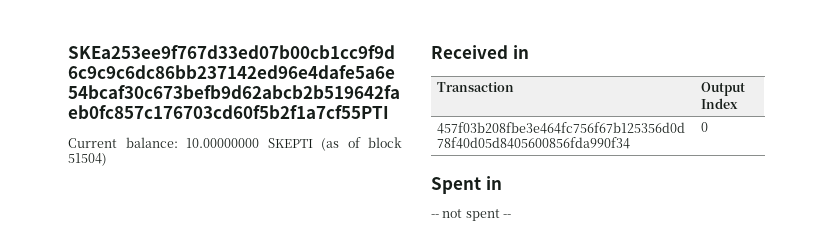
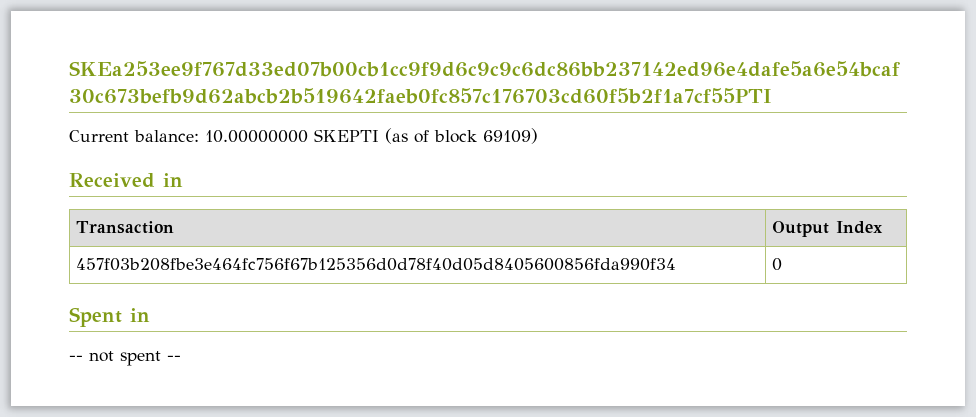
- Current balance: 10.00000000 SKEPTI (as of block 51504)
+ Current balance: 10.00000000 SKEPTI (as of block 69109)

